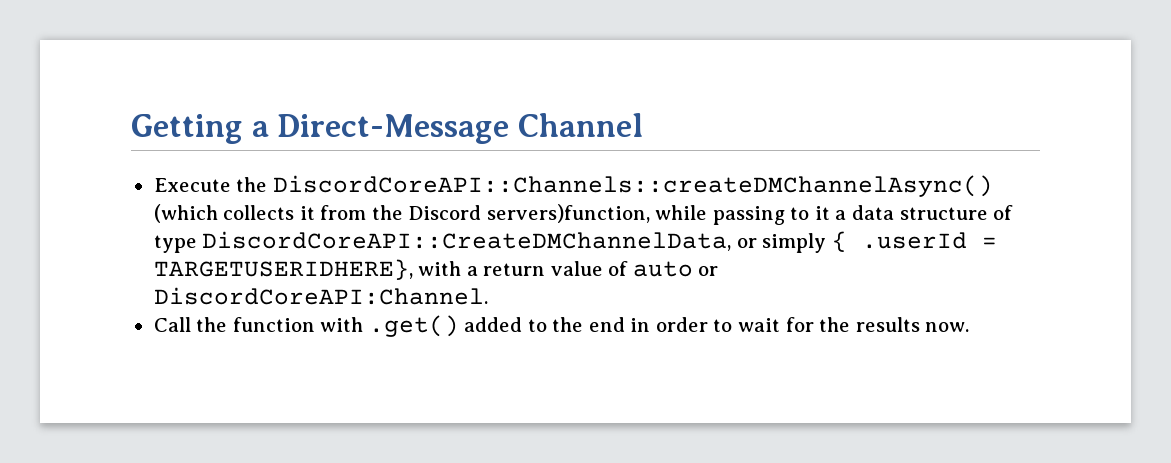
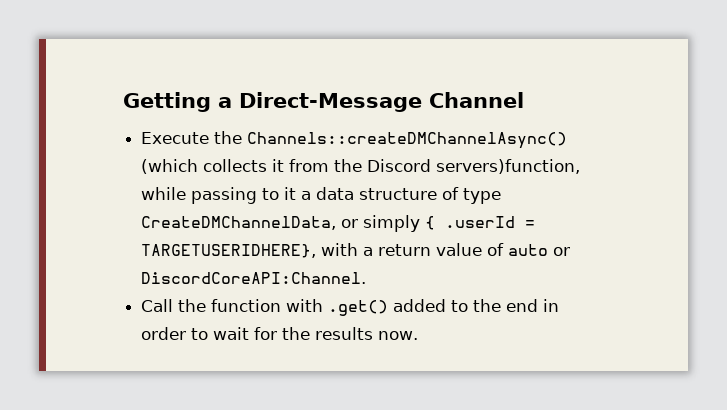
- Execute the DiscordCoreAPI::Channels::createDMChannelAsync() (which collects it from the Discord servers)function, while passing to it a data structure of type DiscordCoreAPI::CreateDMChannelData, or simply { .userId = TARGETUSERIDHERE}, with a return value of auto or DiscordCoreAPI:Channel.
+ Execute the Channels::createDMChannelAsync() (which collects it from the Discord servers)function, while passing to it a data structure of type CreateDMChannelData, or simply { .userId = TARGETUSERIDHERE}, with a return value of auto or DiscordCoreAPI:Channel.

